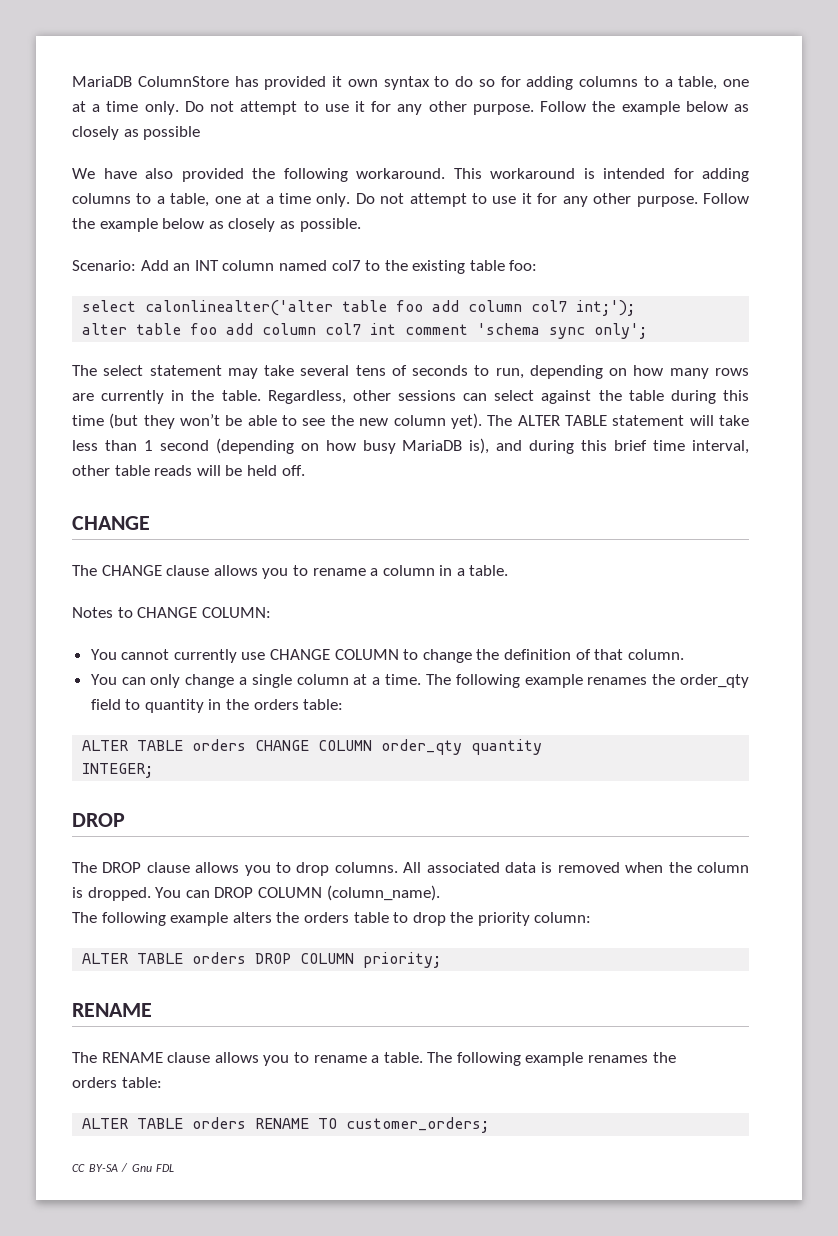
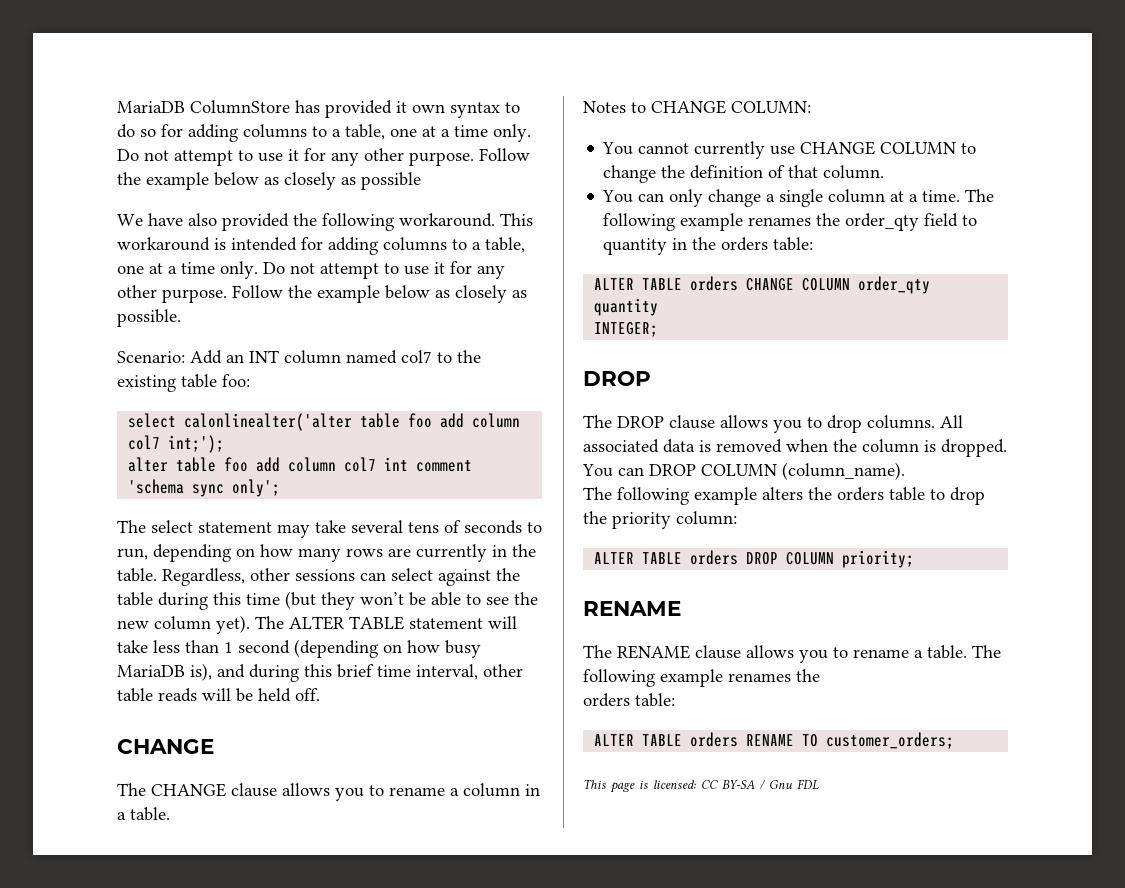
- CC BY-SA / Gnu FDL
+ This page is licensed: CC BY-SA / Gnu FDL

